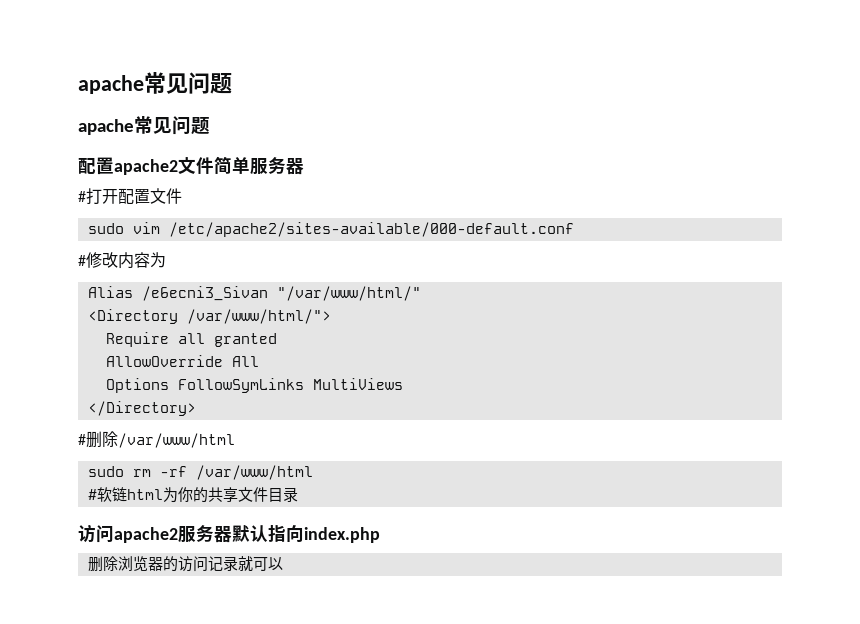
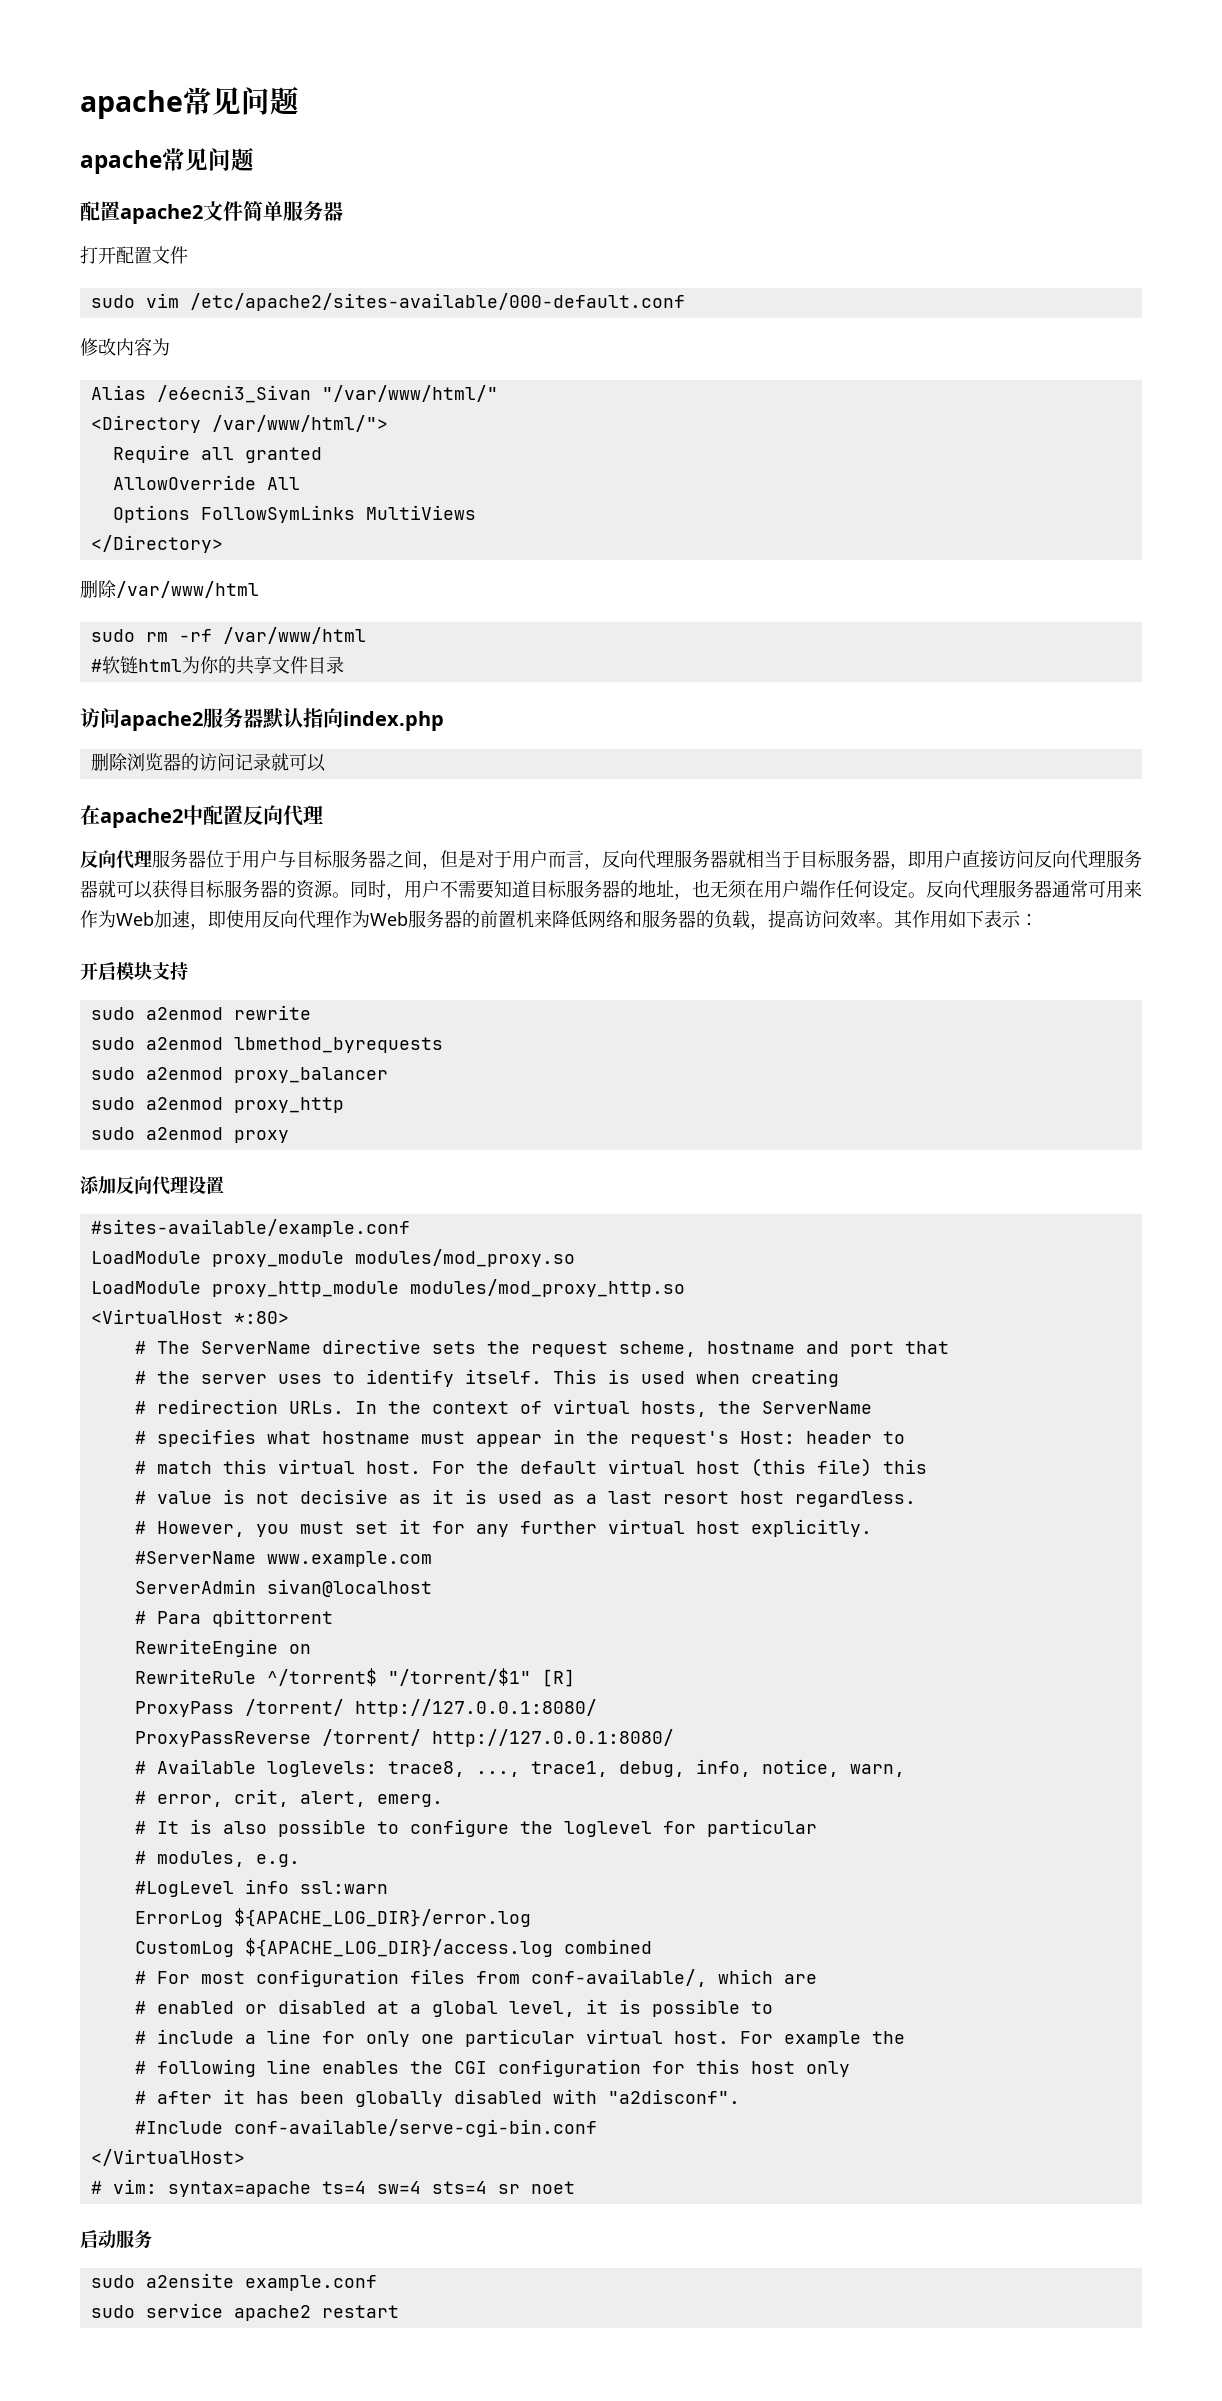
- #打开配置文件
+ 打开配置文件
- #修改内容为
+ 修改内容为
- #删除/var/www/html
+ 删除/var/www/html
+ 在apache2中配置反向代理
+ 反向代理服务器位于用户与目标服务器之间，但是对于用户而言，反向代理服务器就相当于目标服务器，即用户直接访问反向代理服务器就可以获得目标服务器的资源。同时，用户不需要知道目标服务器的地址，也无须在用户端作任何设定。反向代理服务器通常可用来作为Web加速，即使用反向代理作为Web服务器的前置机来降低网络和服务器的负载，提高访问效率。其作用如下表示：
+ 开启模块支持
+ sudo a2enmod rewrite
+ sudo a2enmod lbmethod_byrequests
+ sudo a2enmod proxy_balancer
+ sudo a2enmod proxy_http
+ sudo a2enmod proxy
+ 添加反向代理设置
+ #sites-available/example.conf
+ LoadModule proxy_module modules/mod_proxy.so
+ LoadModule proxy_http_module modules/mod_proxy_http.so
+ <VirtualHost *:80>
+ # The ServerName directive sets the request scheme, hostname and port that
+ # the server uses to identify itself. This is used when creating
+ # redirection URLs. In the context of virtual hosts, the ServerName
+ # specifies what hostname must appear in the request's Host: header to
+ # match this virtual host. For the default virtual host (this file) this
+ # value is not decisive as it is used as a last resort host regardless.
+ # However, you must set it for any further virtual host explicitly.
+ #ServerName www.example.com
+ ServerAdmin sivan@localhost
+ # Para qbittorrent
+ RewriteEngine on
+ RewriteRule ^/torrent$ "/torrent/$1" [R]
+ ProxyPass /torrent/ http://127.0.0.1:8080/
+ ProxyPassReverse /torrent/ http://127.0.0.1:8080/
+ # Available loglevels: trace8, ..., trace1, debug, info, notice, warn,
+ # error, crit, alert, emerg.
+ # It is also possible to configure the loglevel for particular
+ # modules, e.g.
+ #LogLevel info ssl:warn
+ ErrorLog ${APACHE_LOG_DIR}/error.log
+ CustomLog ${APACHE_LOG_DIR}/access.log combined
+ # For most configuration files from conf-available/, which are
+ # enabled or disabled at a global level, it is possible to
+ # include a line for only one particular virtual host. For example the
+ # following line enables the CGI configuration for this host only
+ # after it has been globally disabled with "a2disconf".
+ #Include conf-available/serve-cgi-bin.conf
+ </VirtualHost>
+ # vim: syntax=apache ts=4 sw=4 sts=4 sr noet
+ 启动服务
+ sudo a2ensite example.conf
+ sudo service apache2 restart

